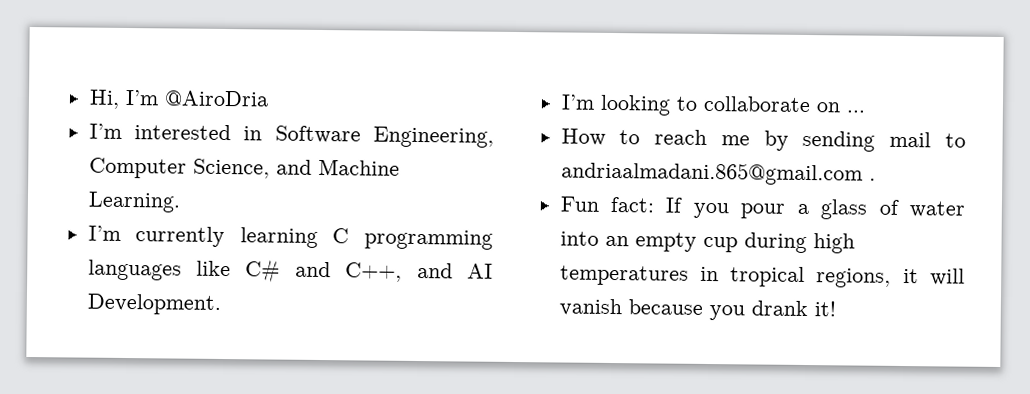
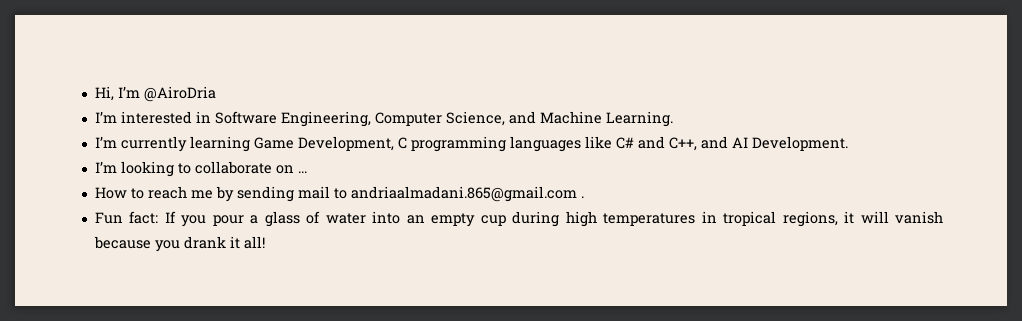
- I’m currently learning C programming languages like C# and C++, and AI Development.
+ I’m currently learning Game Development, C programming languages like C# and C++, and AI Development.
- Fun fact: If you pour a glass of water into an empty cup during high temperatures in tropical regions, it will vanish because you drank it!
+ Fun fact: If you pour a glass of water into an empty cup during high temperatures in tropical regions, it will vanish because you drank it all!

